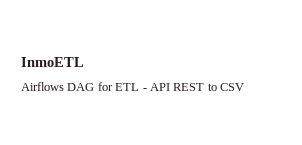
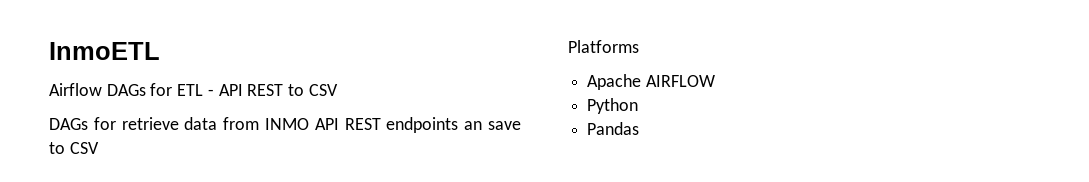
- Airflows DAG for ETL - API REST to CSV
+ Airflow DAGs for ETL - API REST to CSV
+ DAGs for retrieve data from INMO API REST endpoints an save to CSV
+ Platforms
+ Apache AIRFLOW
+ Python
+ Pandas

